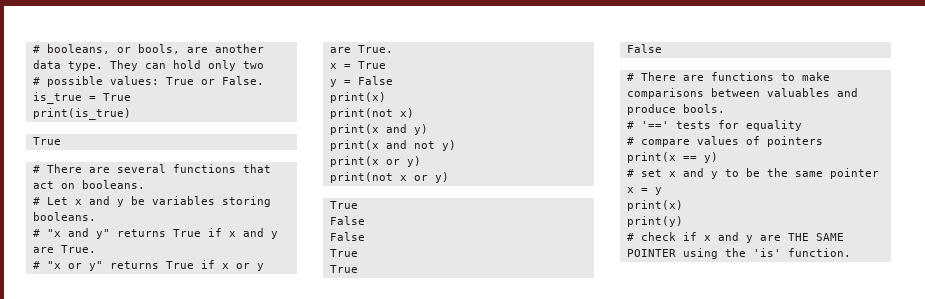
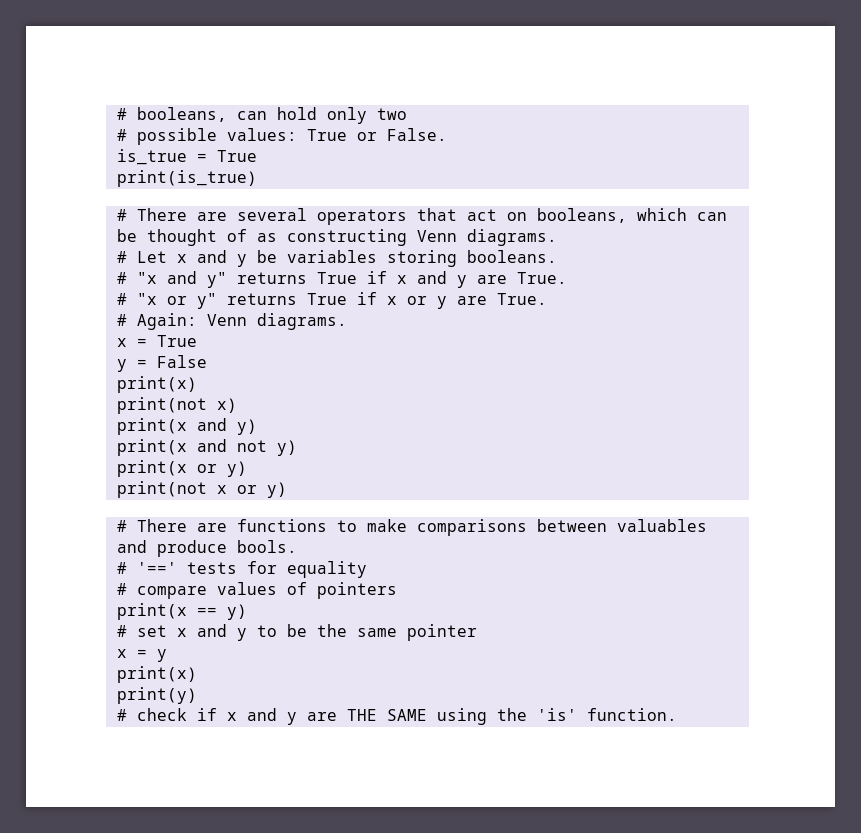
- # booleans, or bools, are another data type. They can hold only two
+ # booleans, can hold only two
  print(is_true)
- True
- # There are several functions that act on booleans.
+ # There are several operators that act on booleans, which can be thought of as constructing Venn diagrams.
+ # Again: Venn diagrams.
  print(not x or y)
- True
- False
- False
- True
- True
- False
- # check if x and y are THE SAME POINTER using the 'is' function.
+ # check if x and y are THE SAME using the 'is' function.

